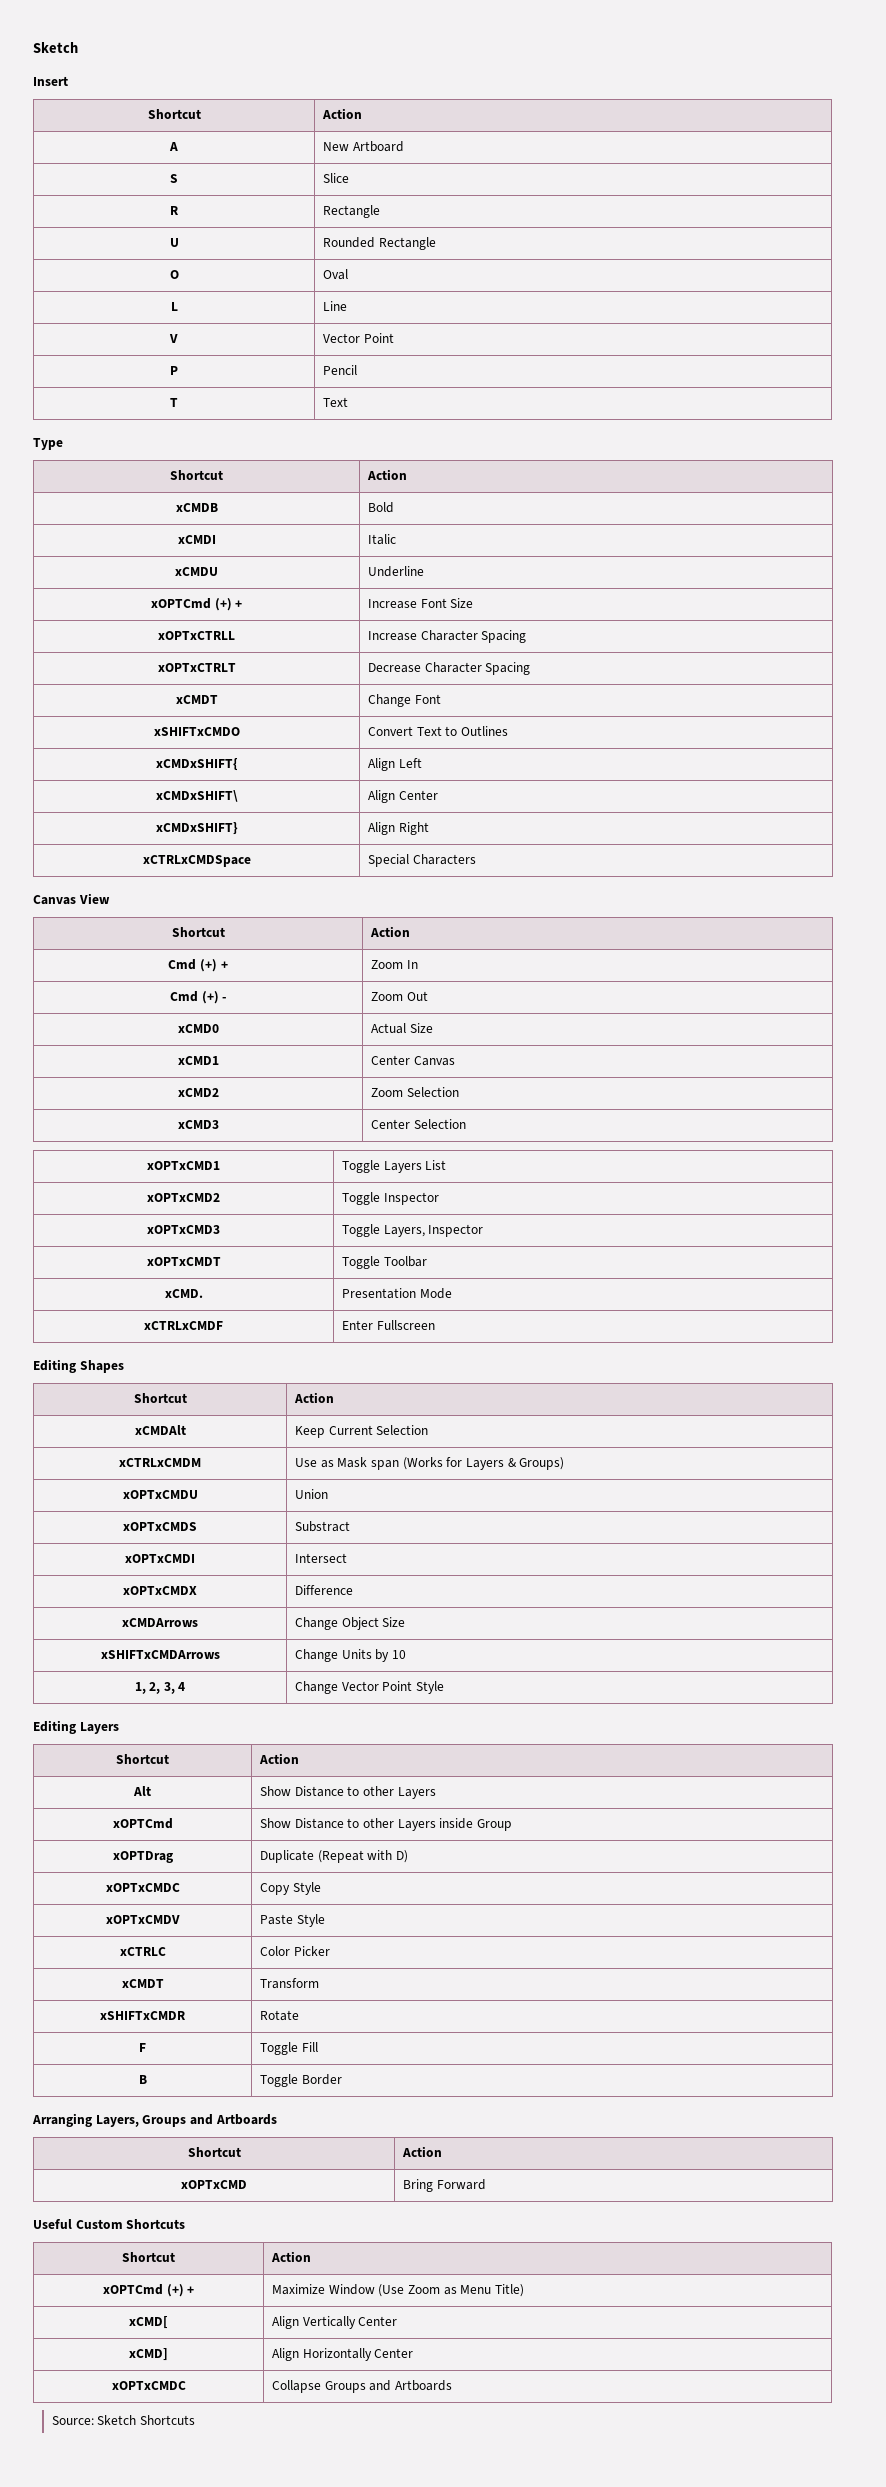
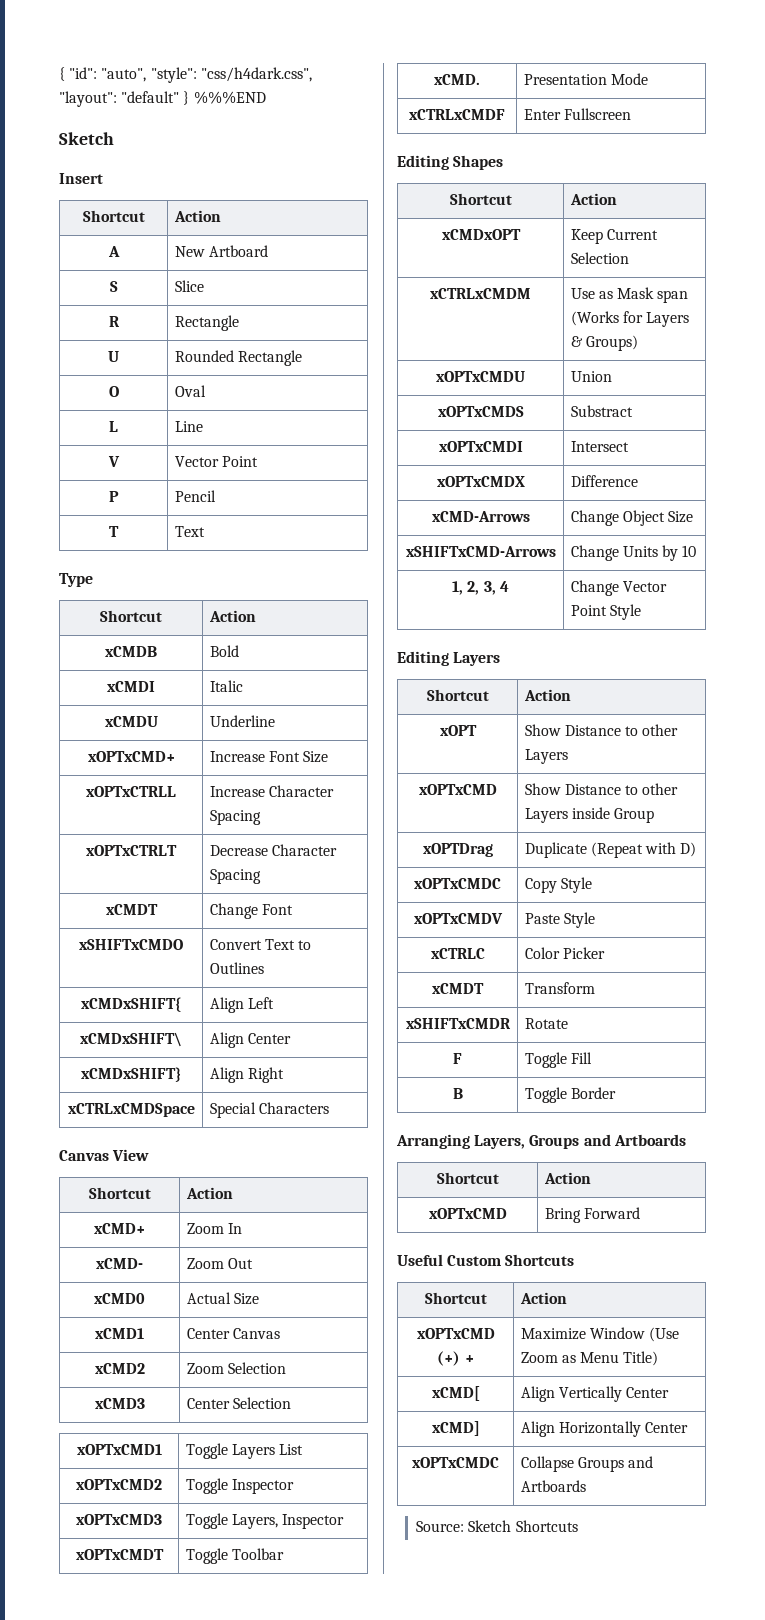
+ { "id": "auto", "style": "css/h4dark.css", "layout": "default" } %%%END
- xOPTCmd (+) + | Increase Font Size
+ xOPTxCMD+ | Increase Font Size
- Cmd (+) + | Zoom In
+ xCMD+ | Zoom In
- Cmd (+) - | Zoom Out
+ xCMD- | Zoom Out
- xCMDAlt | Keep Current Selection
+ xCMDxOPT | Keep Current Selection
- xCMDArrows | Change Object Size
+ xCMD-Arrows | Change Object Size
- xSHIFTxCMDArrows | Change Units by 10
+ xSHIFTxCMD-Arrows | Change Units by 10
- Alt | Show Distance to other Layers
+ xOPT | Show Distance to other Layers
- xOPTCmd | Show Distance to other Layers inside Group
+ xOPTxCMD | Show Distance to other Layers inside Group
- xOPTCmd (+) + | Maximize Window (Use Zoom as Menu Title)
+ xOPTxCMD (+) + | Maximize Window (Use Zoom as Menu Title)

